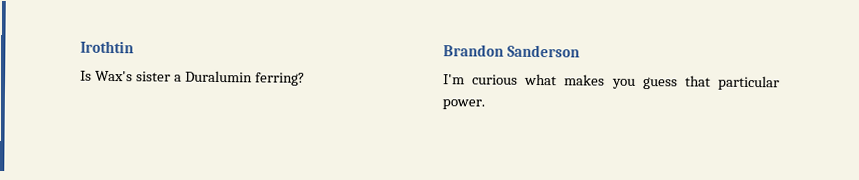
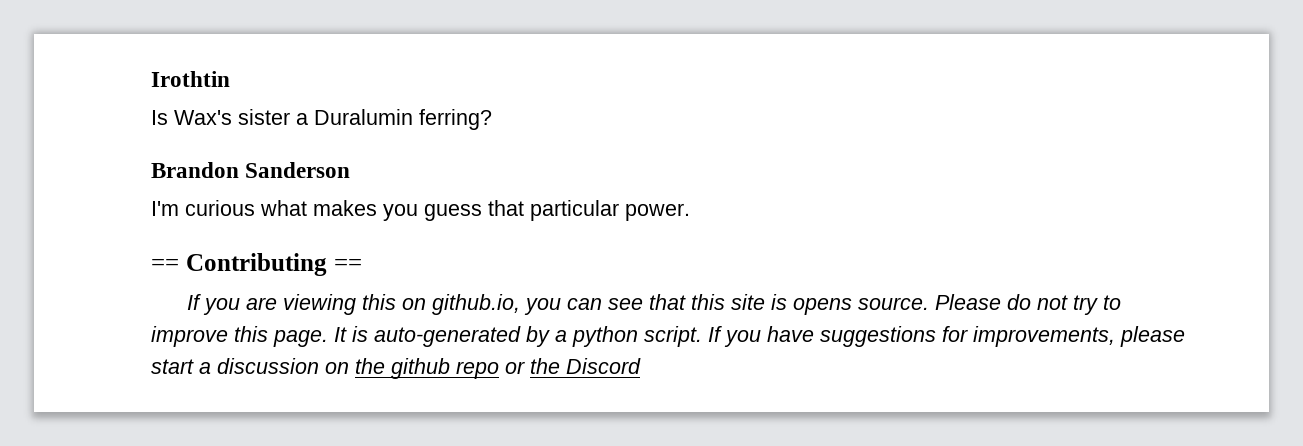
+ == Contributing ==
+ If you are viewing this on github.io, you can see that this site is opens source. Please do not try to improve this page. It is auto-generated by a python script. If you have suggestions for improvements, please start a discussion on the github repo or the Discord

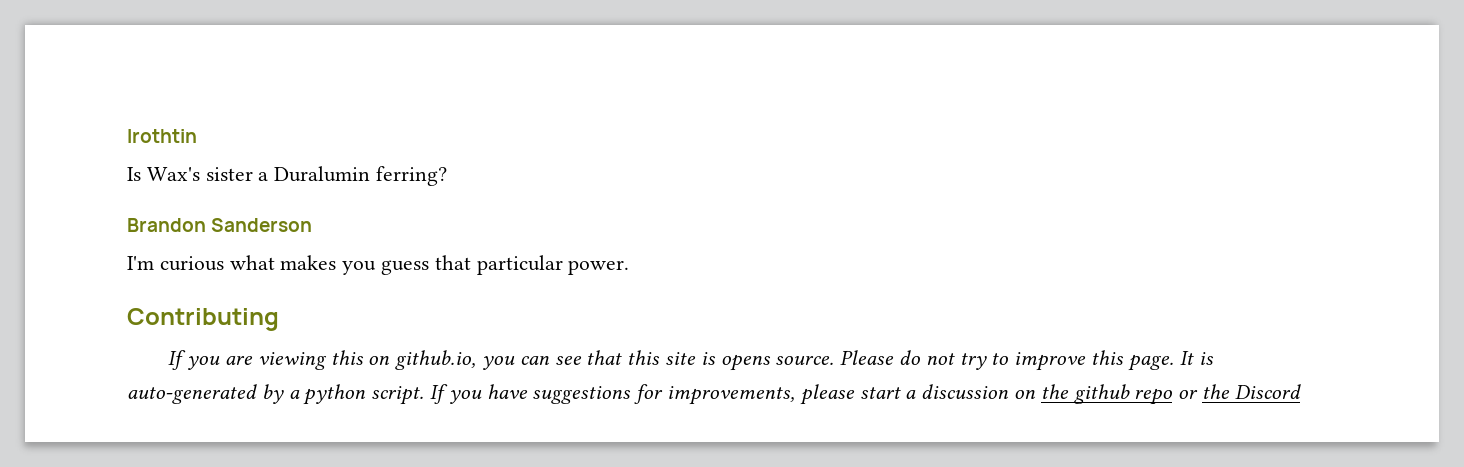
- == Contributing ==
+ Contributing

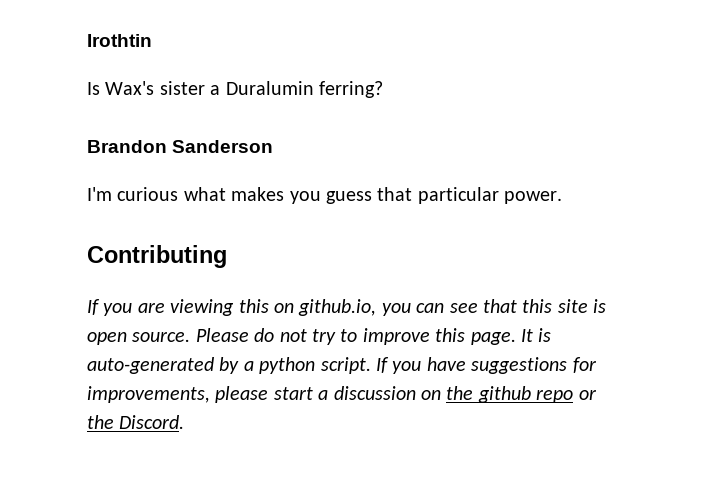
- If you are viewing this on github.io, you can see that this site is opens source.
+ If you are viewing this on github.io, you can see that this site is open source.
- If you have suggestions for improvements, please start a discussion on the github repo or the Discord
+ If you have suggestions for improvements, please start a discussion on the github repo or the Discord.

